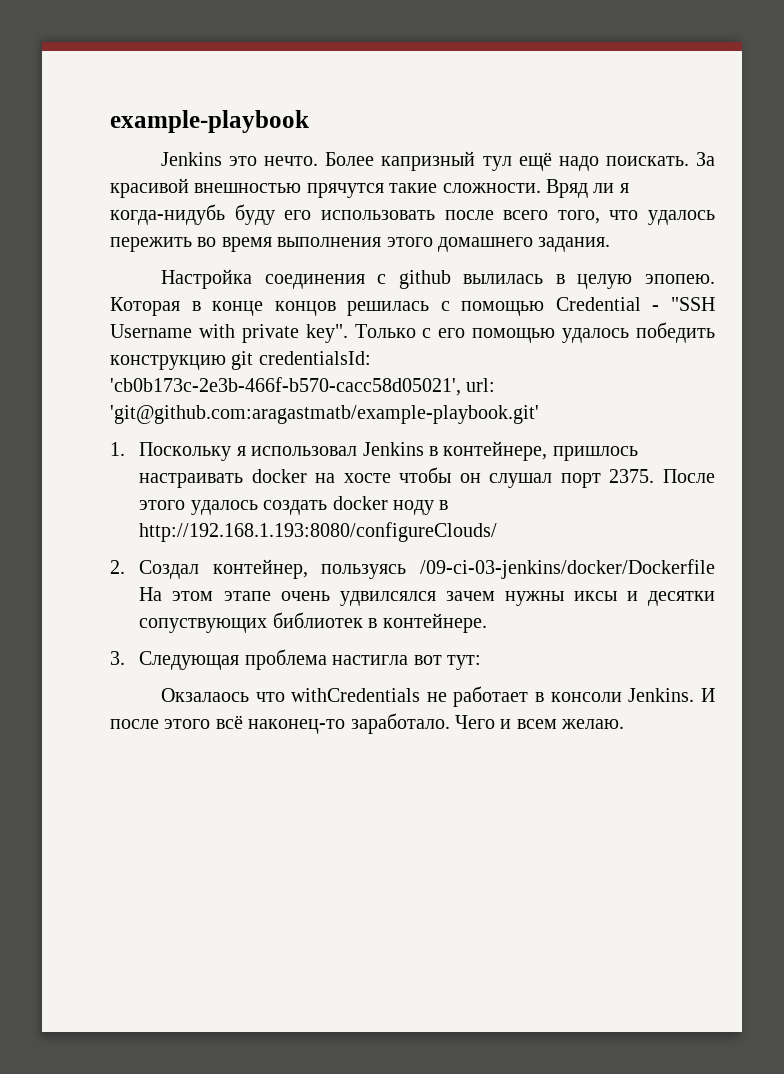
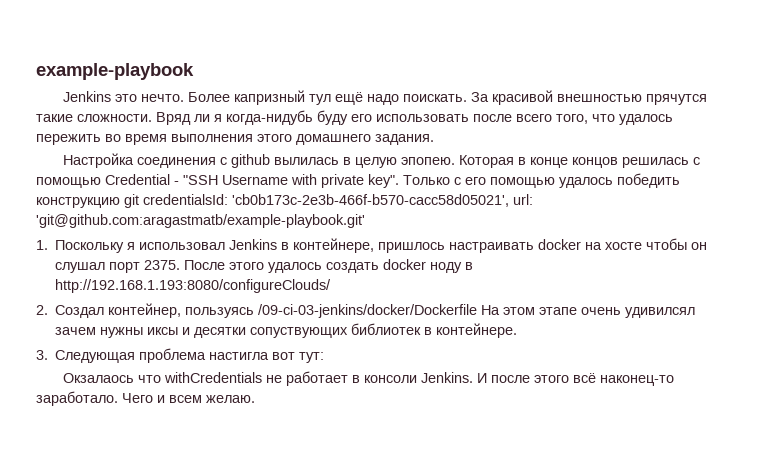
- 2. Создал контейнер, пользуясь /09-ci-03-jenkins/docker/Dockerfile На этом этапе очень удвилсялся зачем нужны иксы и десятки сопуствующих библиотек в контейнере.
+ 2. Создал контейнер, пользуясь /09-ci-03-jenkins/docker/Dockerfile На этом этапе очень удивилсял зачем нужны иксы и десятки сопуствующих библиотек в контейнере.

